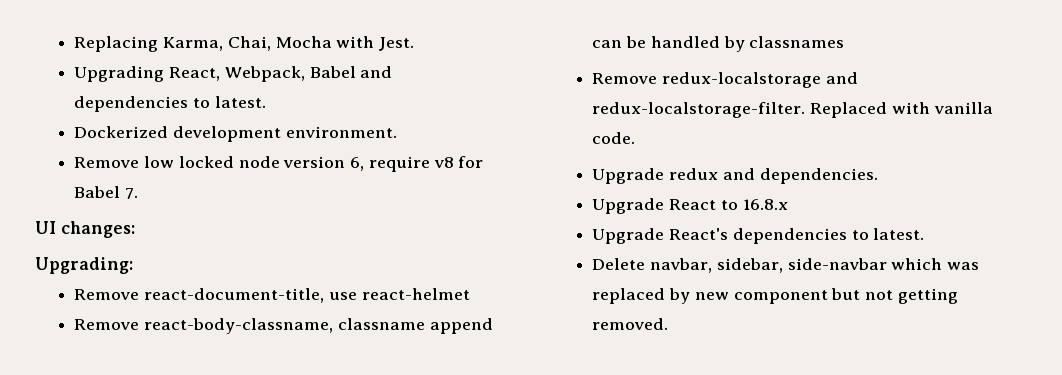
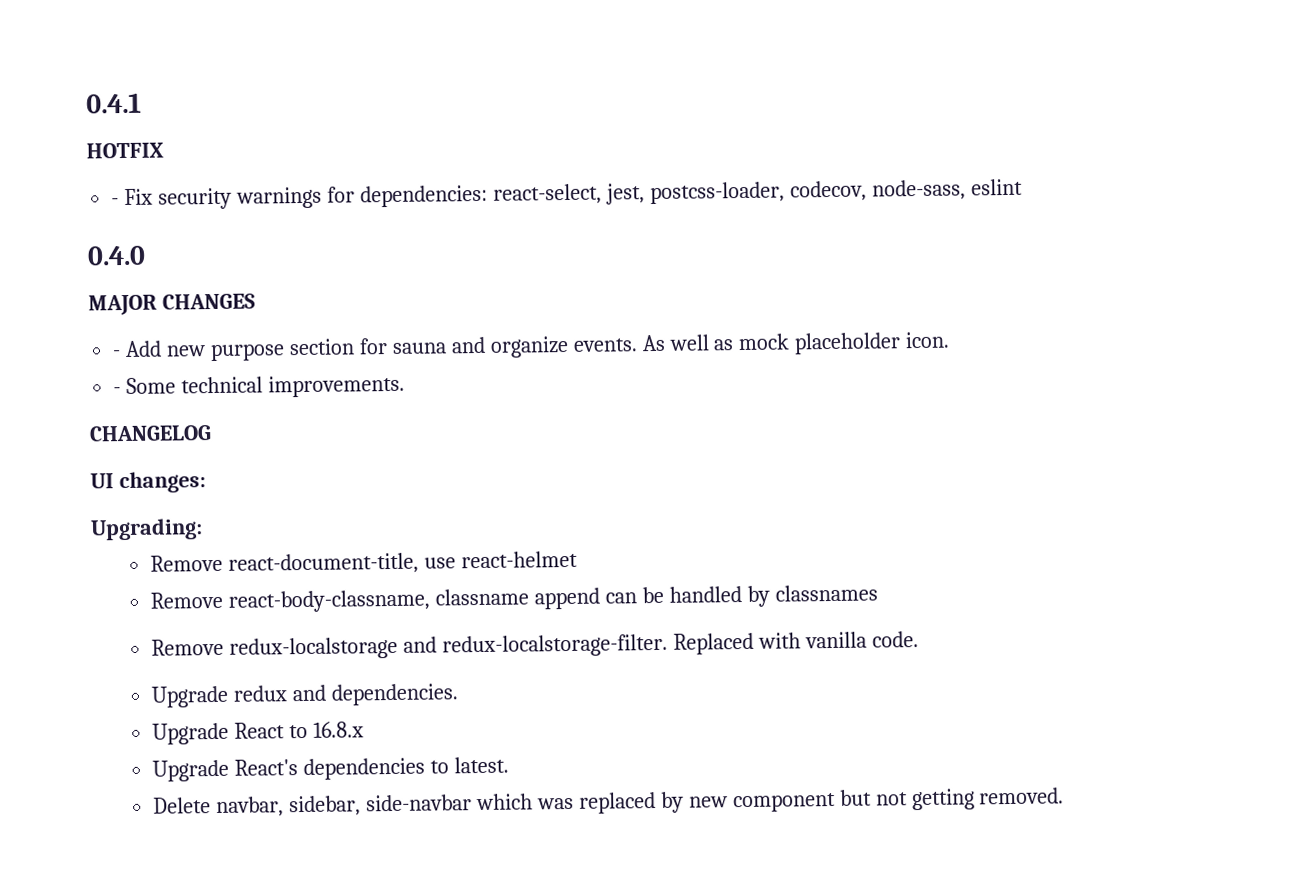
- Replacing Karma, Chai, Mocha with Jest.
- Upgrading React, Webpack, Babel and dependencies to latest.
- Dockerized development environment.
- Remove low locked node version 6, require v8 for Babel 7.
+ 0.4.1
+ HOTFIX
+ - Fix security warnings for dependencies: react-select, jest, postcss-loader, codecov, node-sass, eslint
+ 0.4.0
+ MAJOR CHANGES
+ - Add new purpose section for sauna and organize events. As well as mock placeholder icon.
+ - Some technical improvements.
+ CHANGELOG

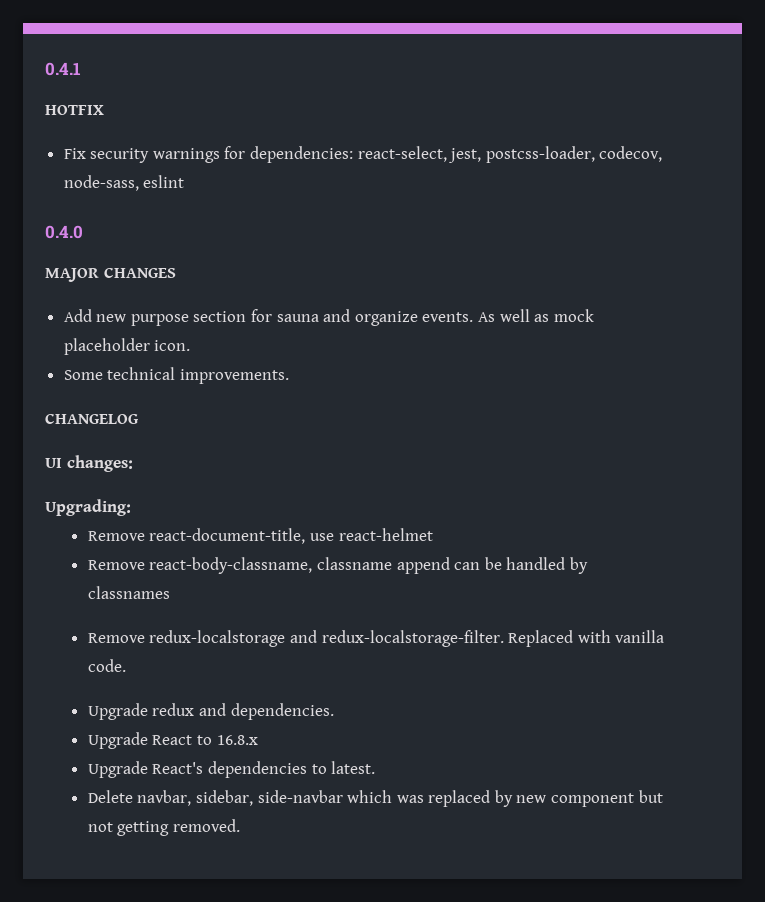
- - Fix security warnings for dependencies: react-select, jest, postcss-loader, codecov, node-sass, eslint
+ Fix security warnings for dependencies: react-select, jest, postcss-loader, codecov, node-sass, eslint
- - Add new purpose section for sauna and organize events.
+ Add new purpose section for sauna and organize events.
- - Some technical improvements.
+ Some technical improvements.

